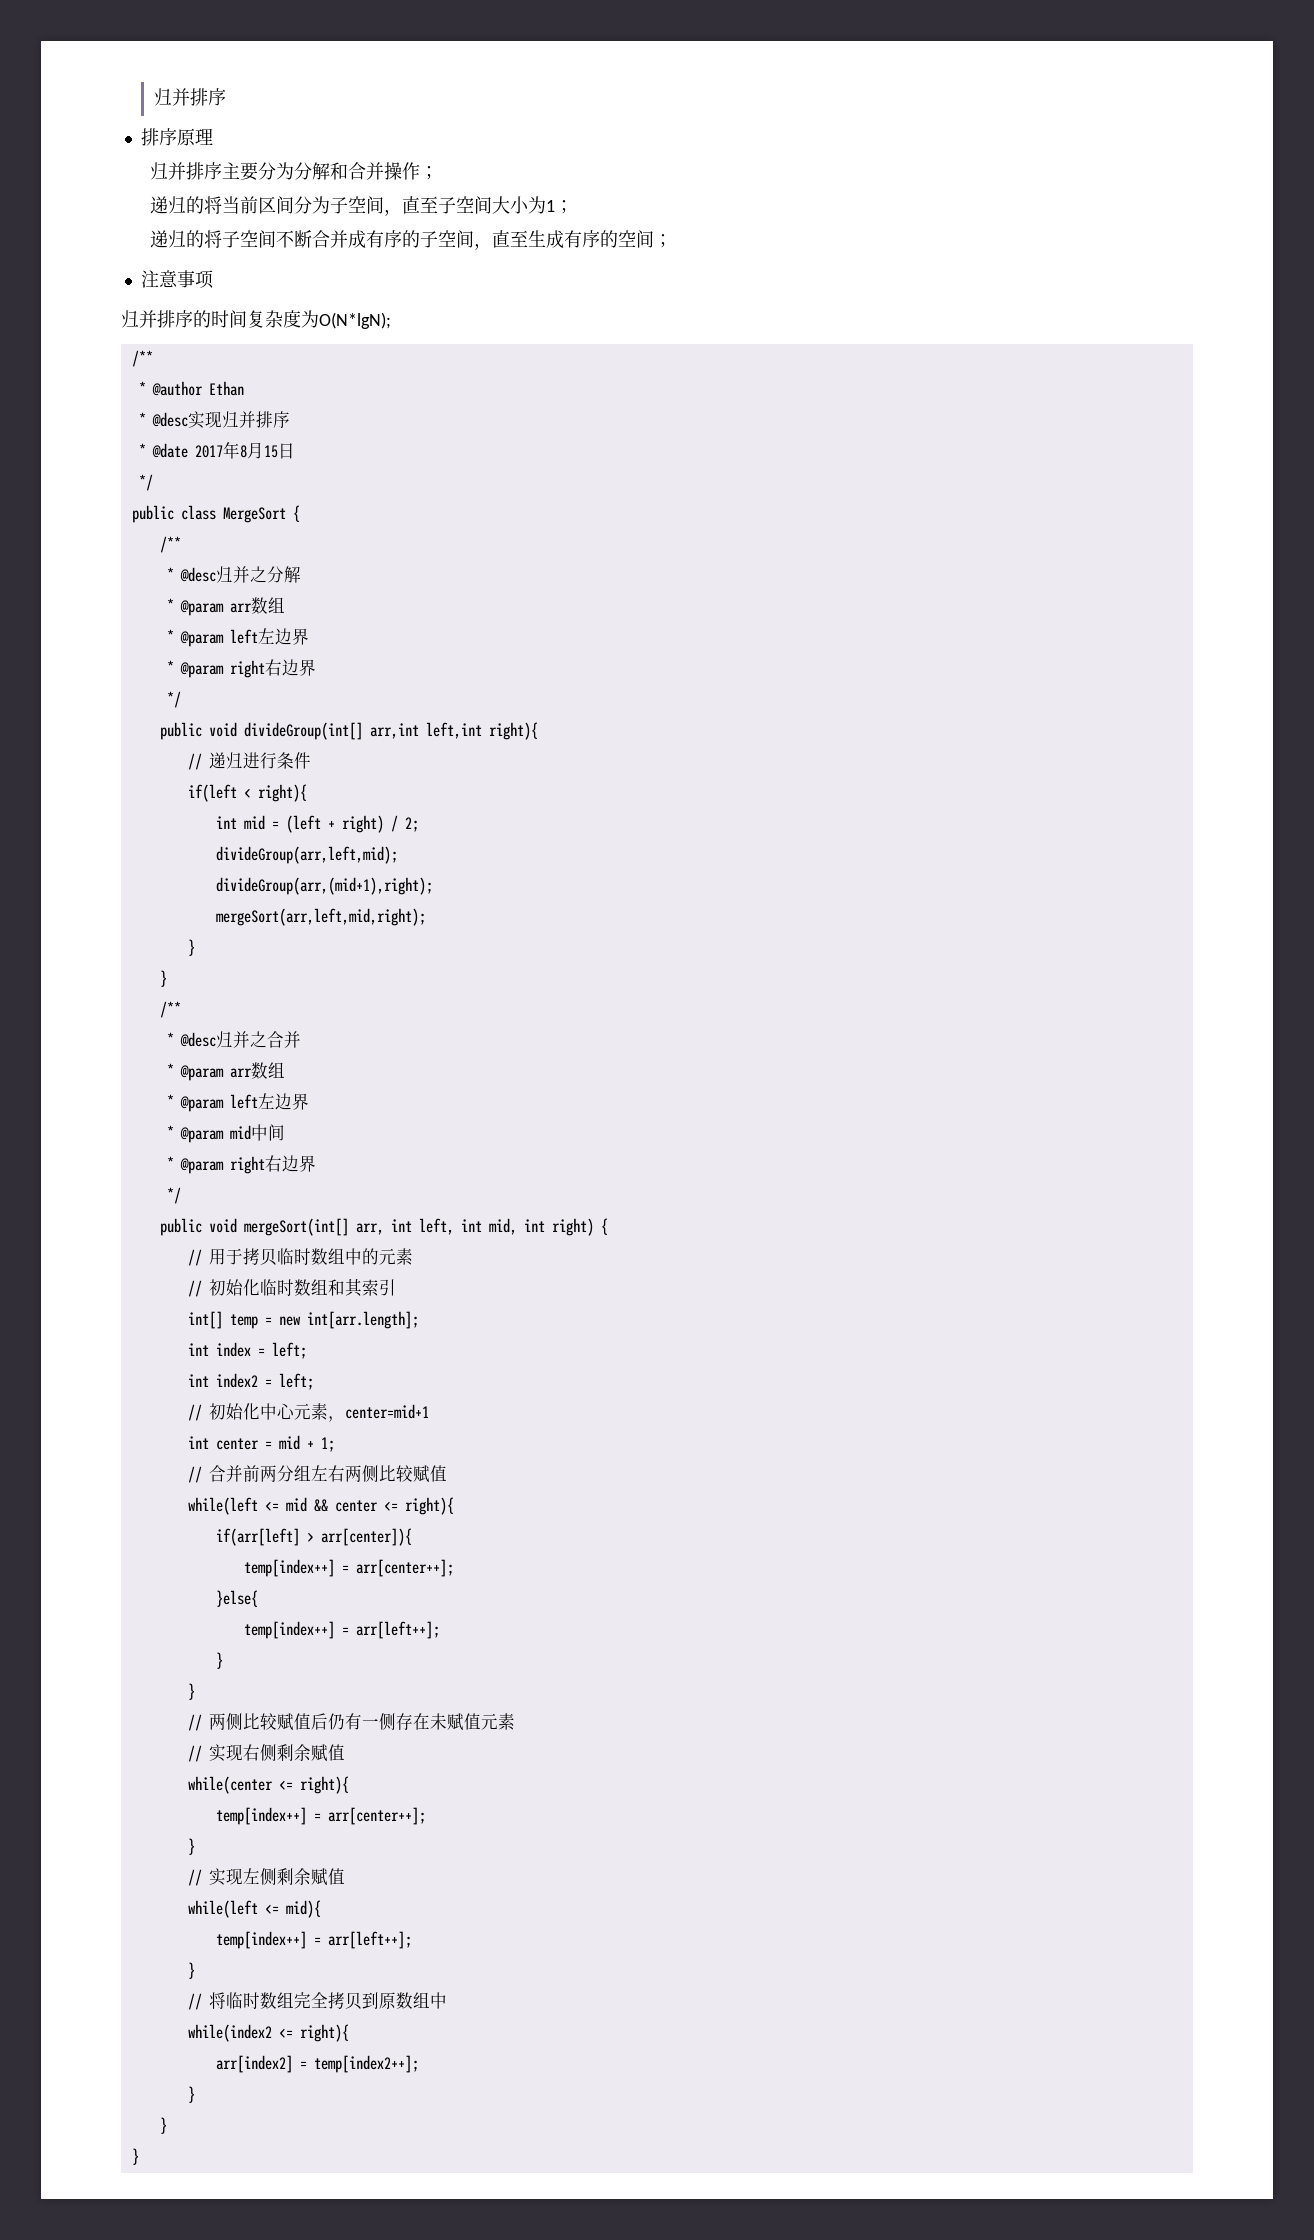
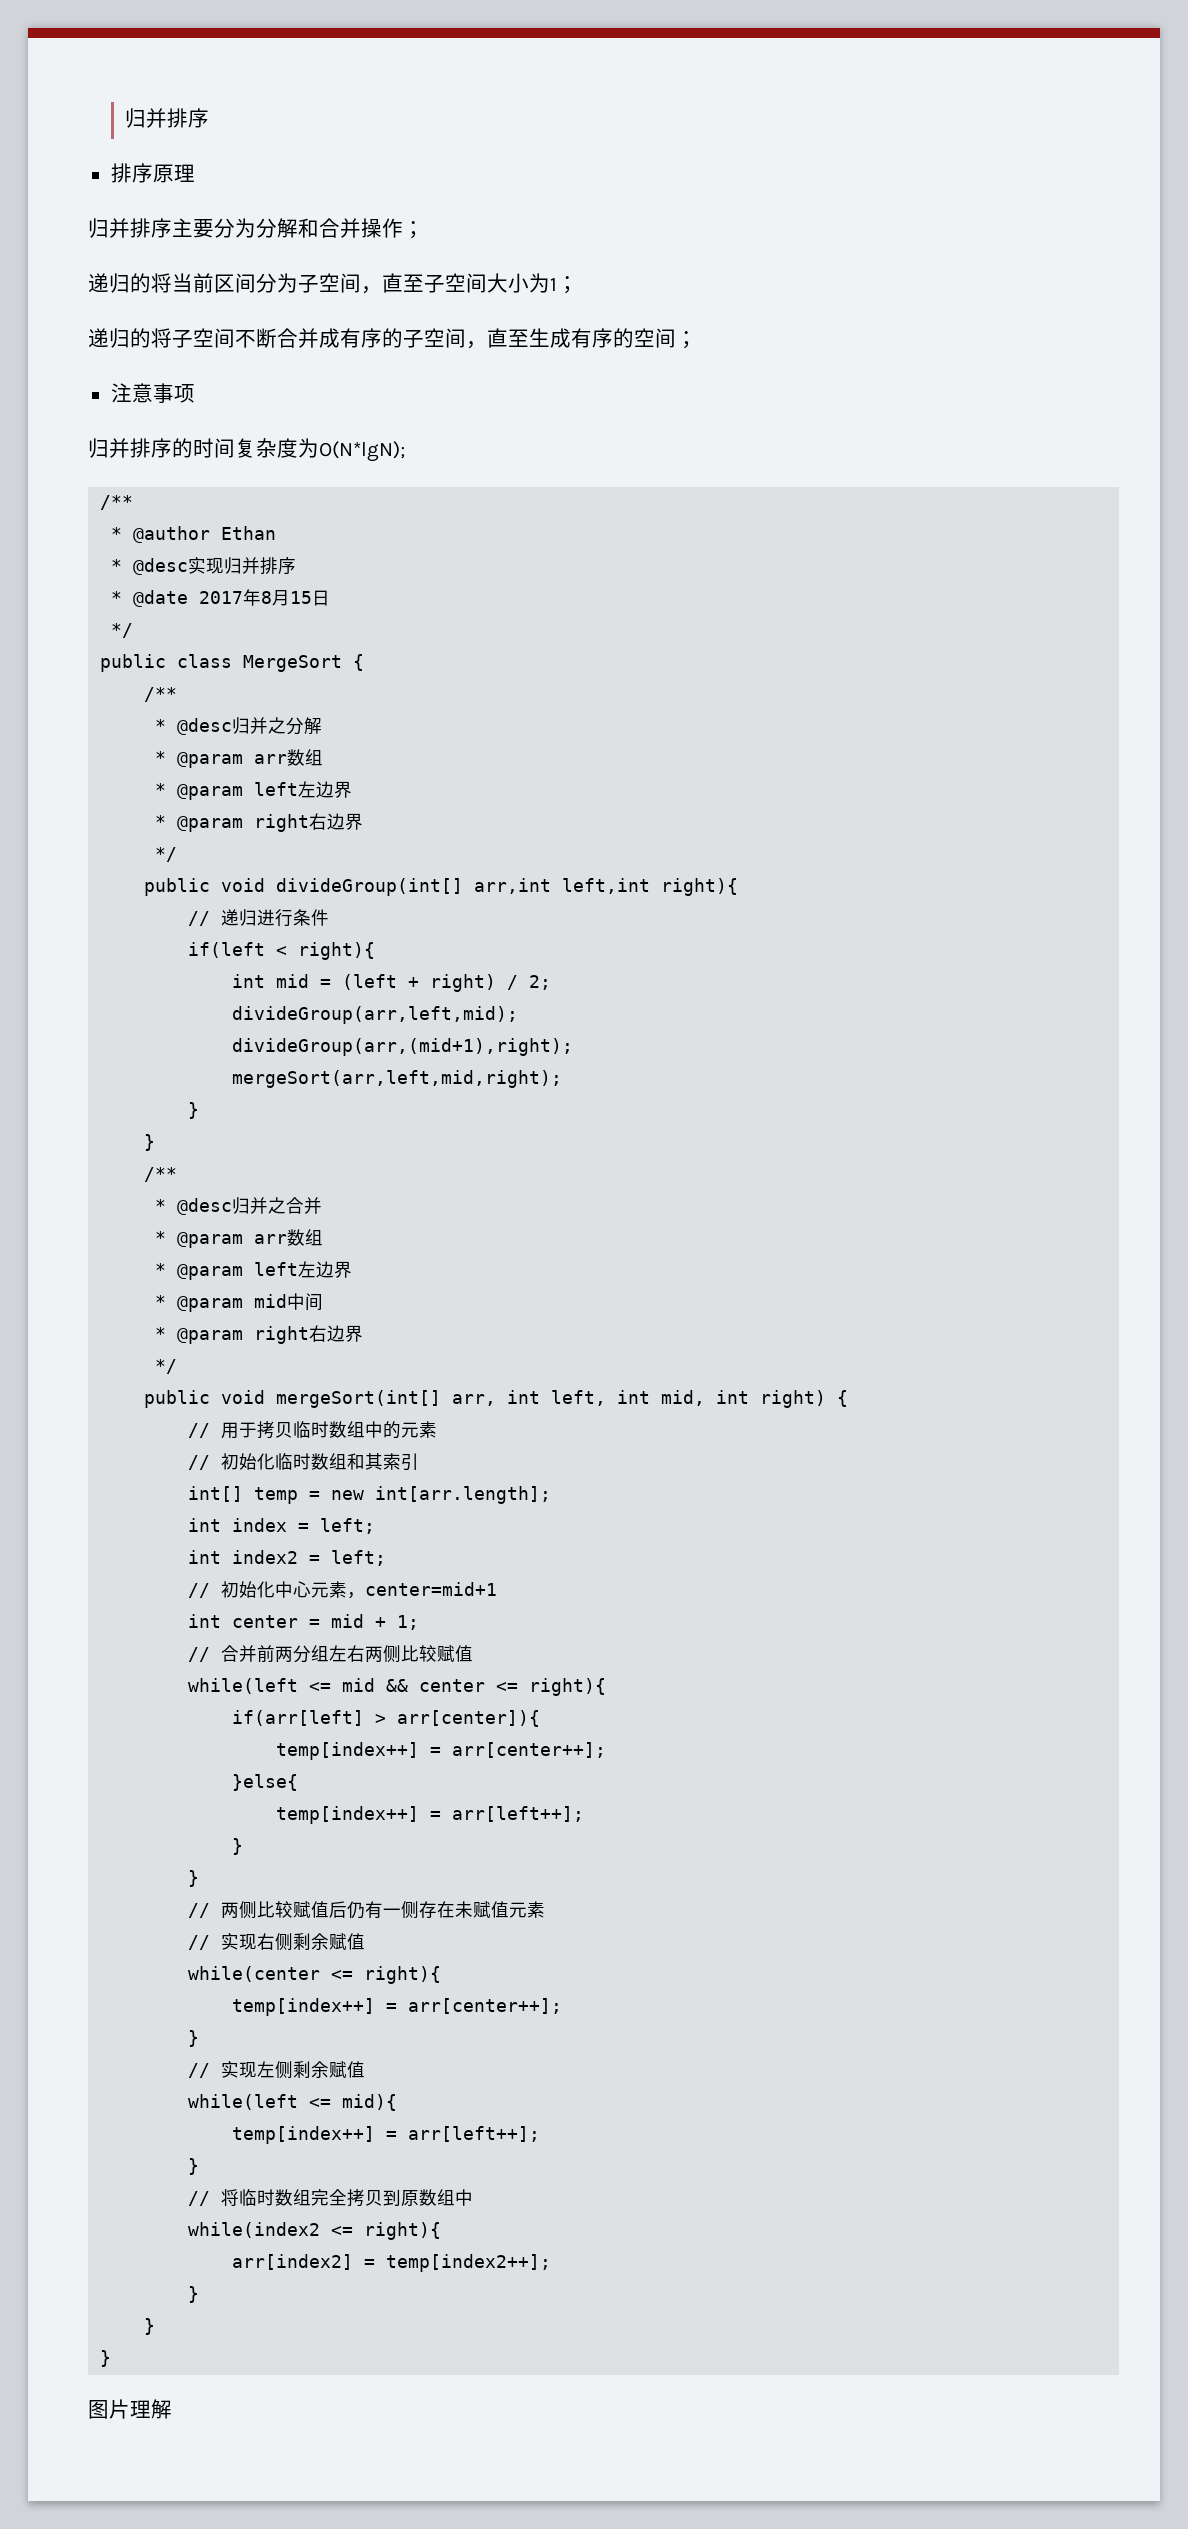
+ 图片理解

